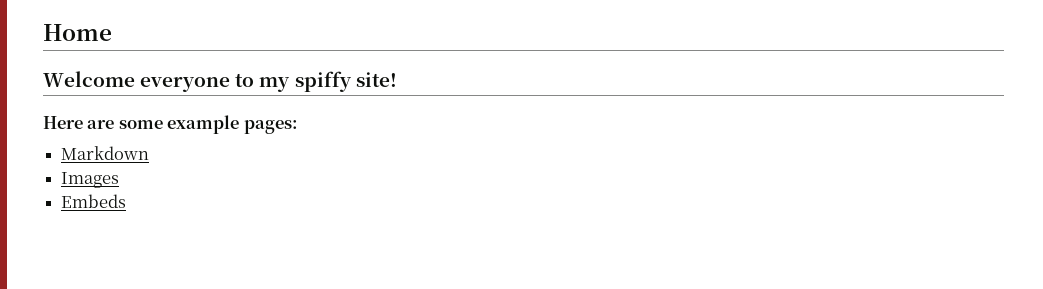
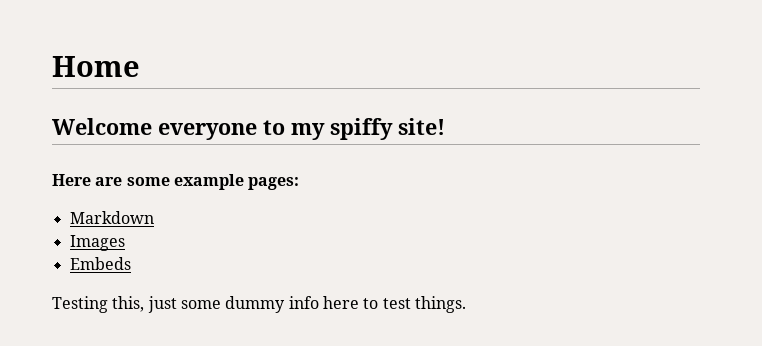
+ Testing this, just some dummy info here to test things.

